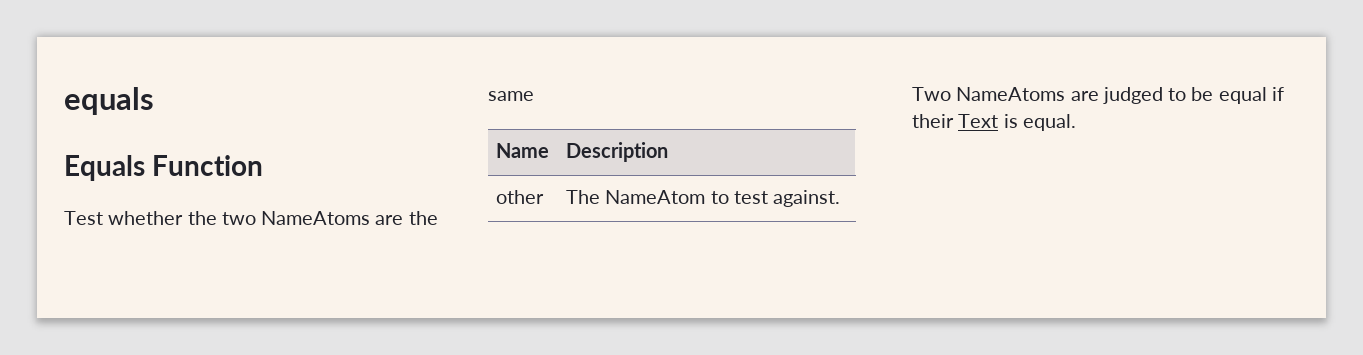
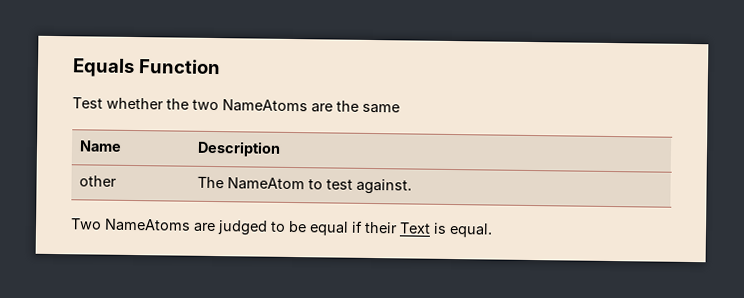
- equals

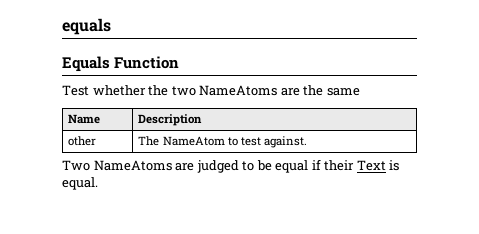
+ equals

